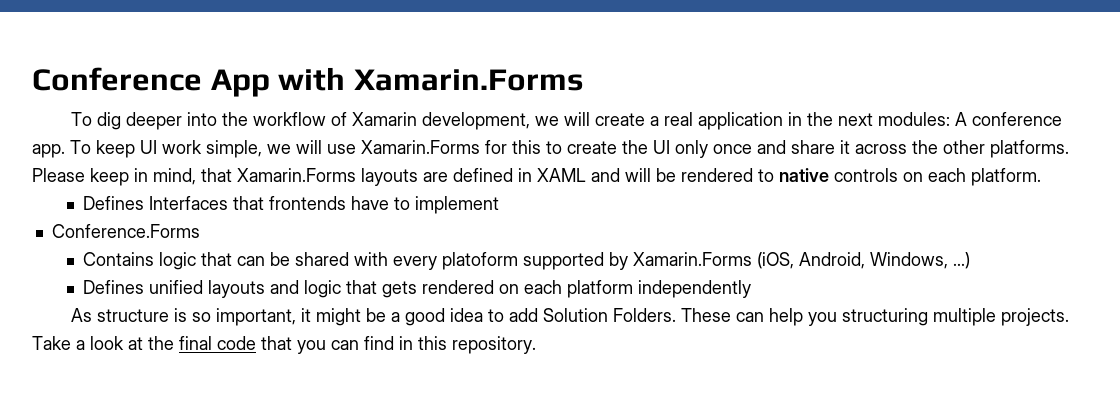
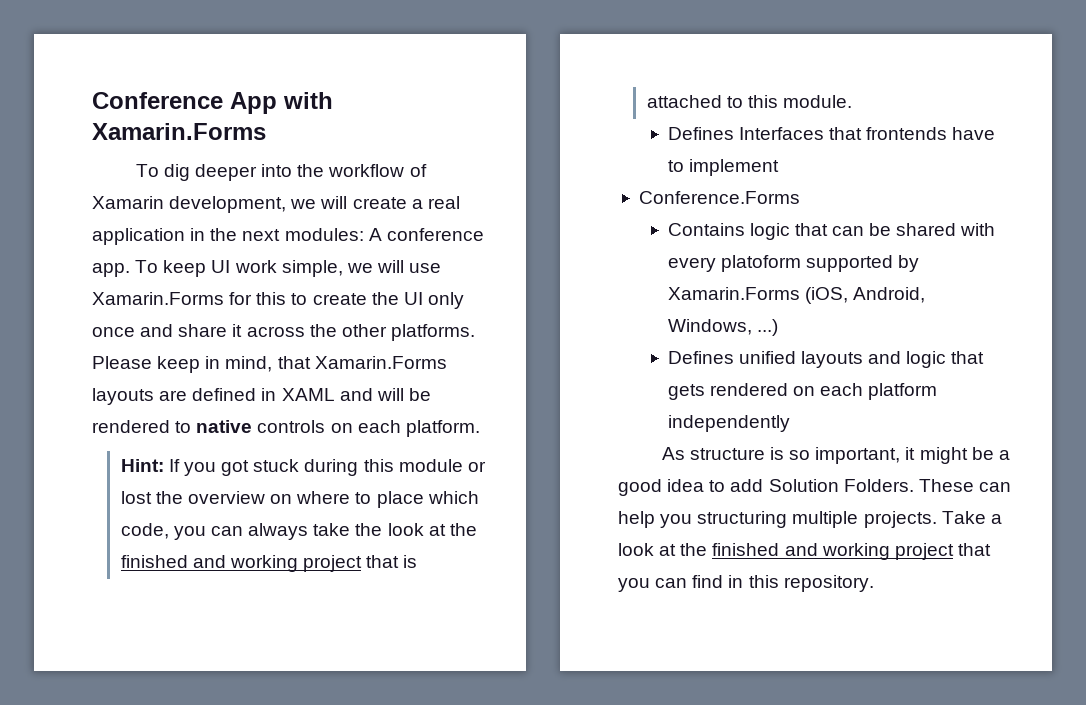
+ Hint: If you got stuck during this module or lost the overview on where to place which code, you can always take the look at the finished and working project that is attached to this module.
- Take a look at the final code that you can find in this repository.
+ Take a look at the finished and working project that you can find in this repository.

